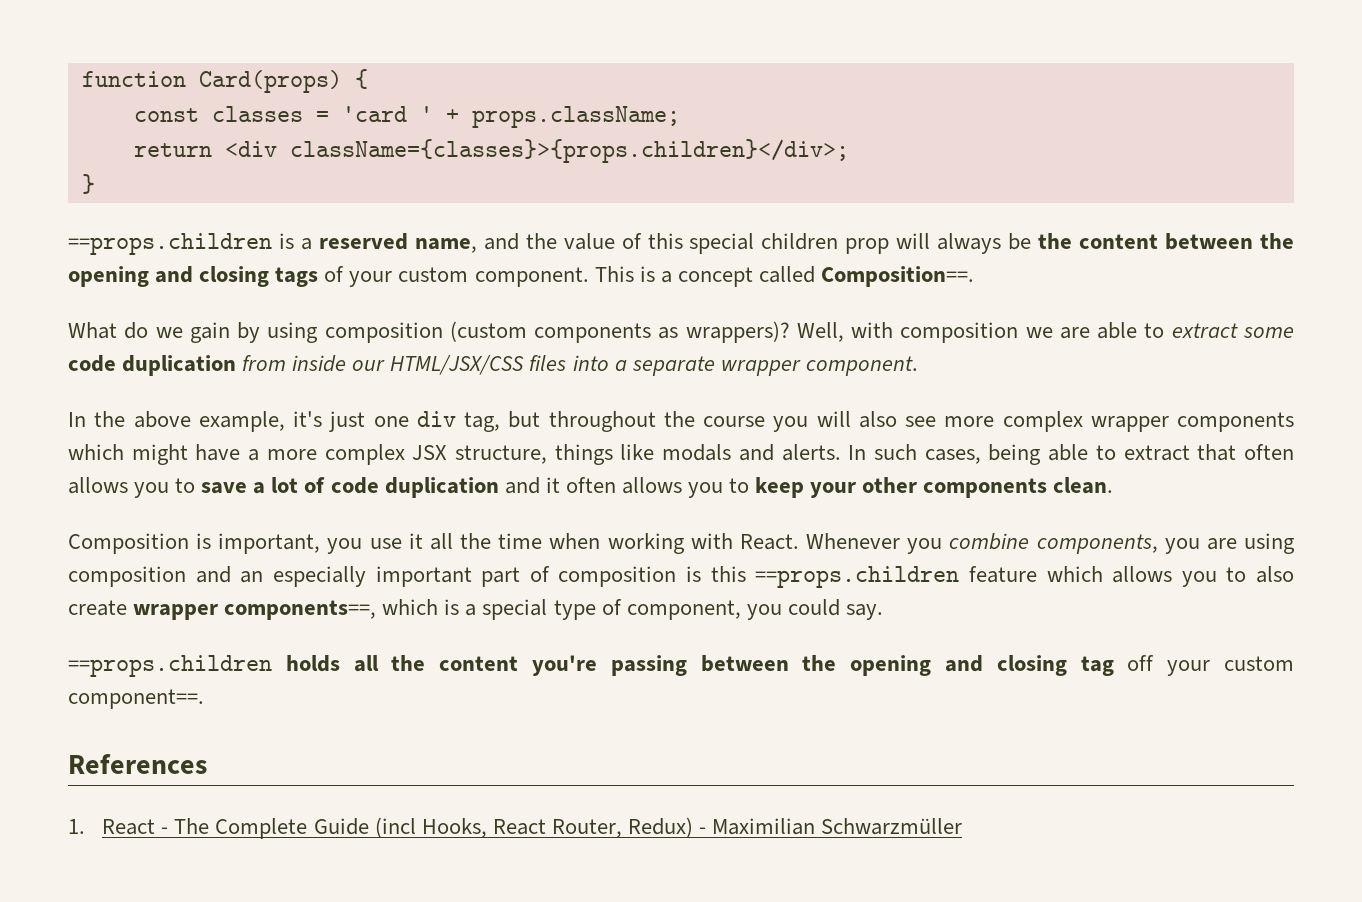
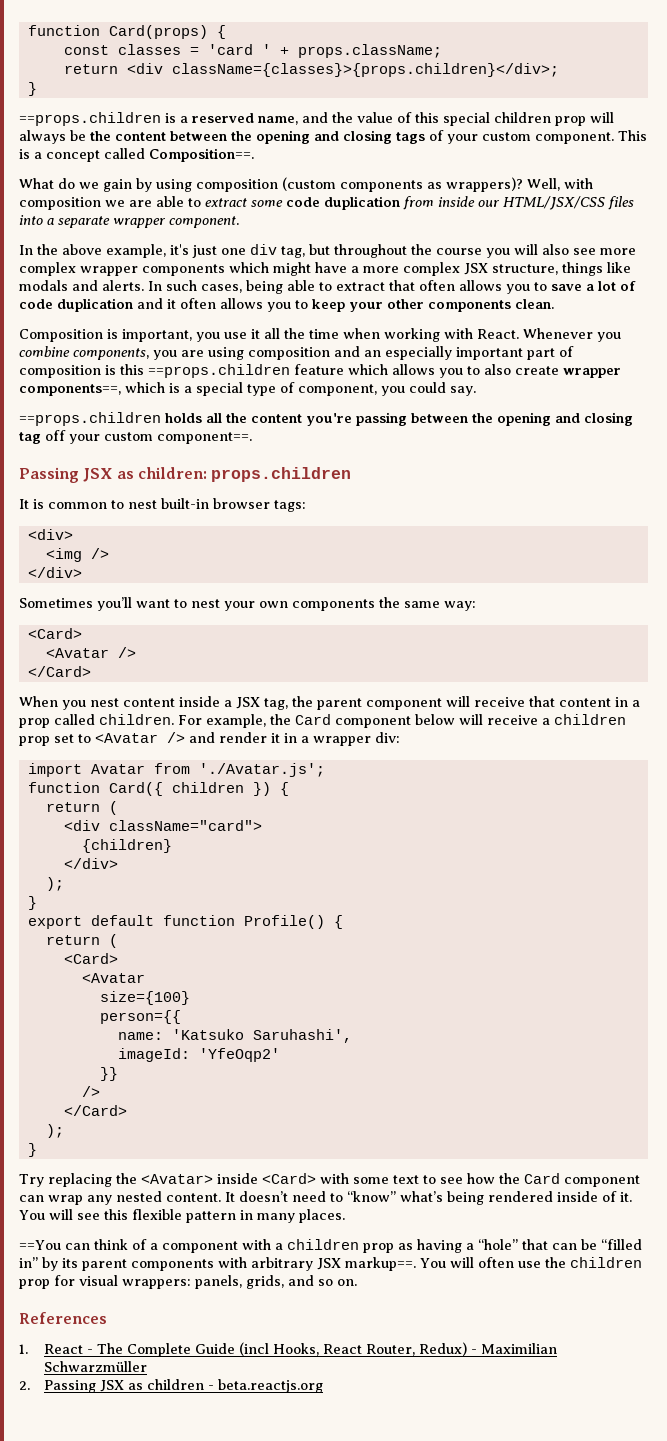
+ Passing JSX as children: props.children
+ It is common to nest built-in browser tags:
+ <div>
+ <img />
+ </div>
+ Sometimes you’ll want to nest your own components the same way:
+ <Card>
+ <Avatar />
+ </Card>
+ When you nest content inside a JSX tag, the parent component will receive that content in a prop called children. For example, the Card component below will receive a children prop set to <Avatar /> and render it in a wrapper div:
+ import Avatar from './Avatar.js';
+ function Card({ children }) {
+ return (
+ <div className="card">
+ {children}
+ </div>
+ );
+ }
+ export default function Profile() {
+ return (
+ <Card>
+ <Avatar
+ size={100}
+ person={{
+ name: 'Katsuko Saruhashi',
+ imageId: 'YfeOqp2'
+ }}
+ />
+ </Card>
+ );
+ }
+ Try replacing the <Avatar> inside <Card> with some text to see how the Card component can wrap any nested content. It doesn’t need to “know” what’s being rendered inside of it. You will see this flexible pattern in many places.
+ ==You can think of a component with a children prop as having a “hole” that can be “filled in” by its parent components with arbitrary JSX markup==. You will often use the children prop for visual wrappers: panels, grids, and so on.
+ 2. Passing JSX as children - beta.reactjs.org

